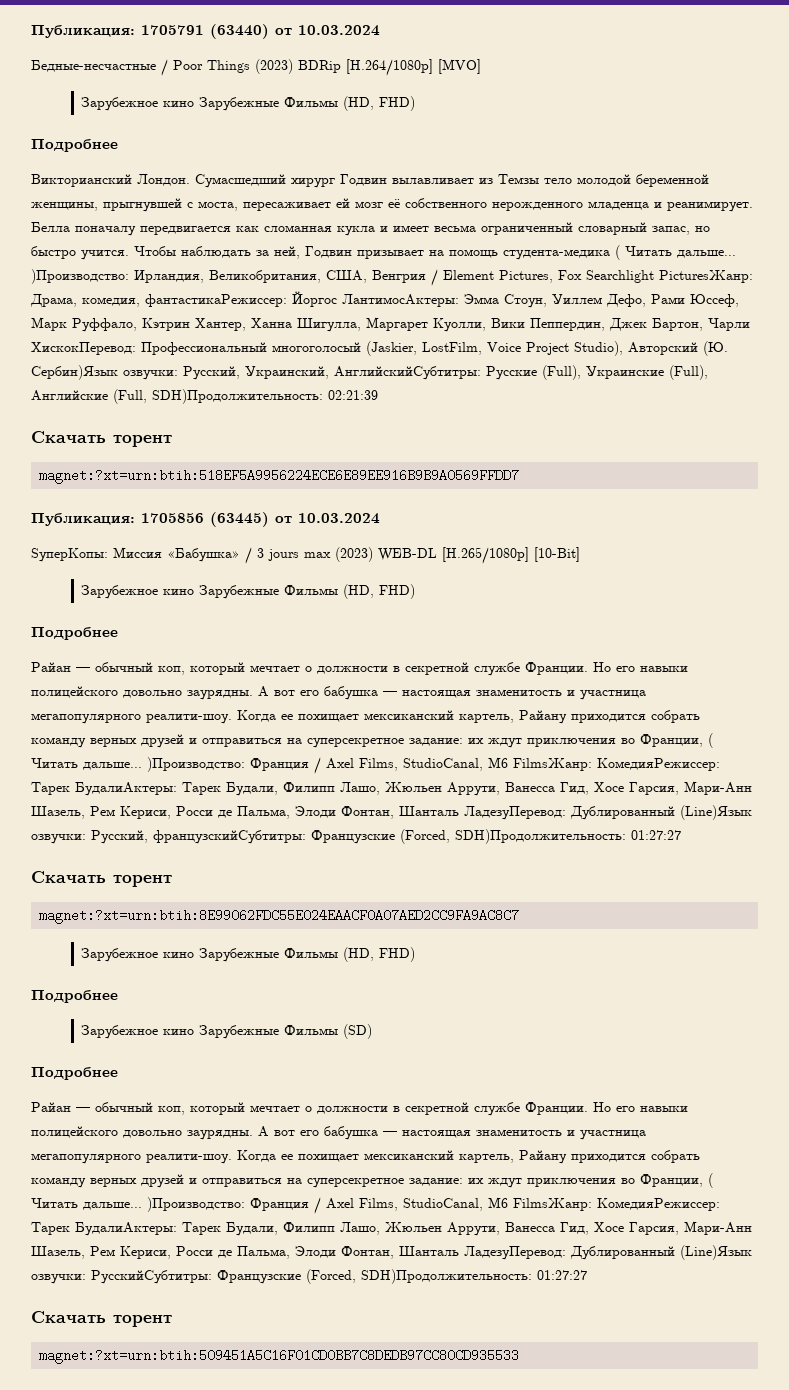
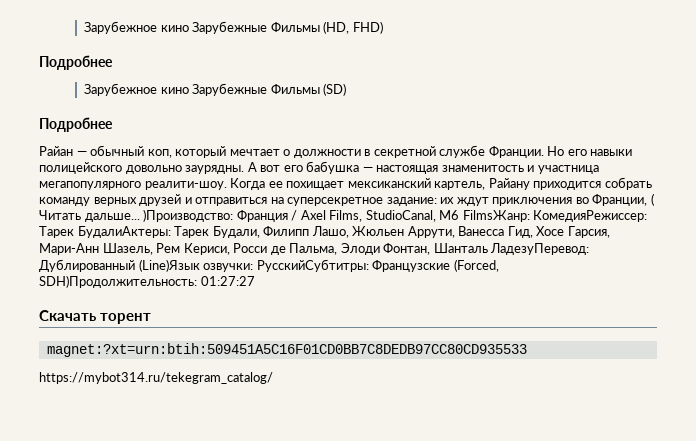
- Публикация: 1705791 (63440) от 10.03.2024
- Бедные-несчастные / Poor Things (2023) BDRip [H.264/1080p] [MVO]
- Зарубежное кино Зарубежные Фильмы (HD, FHD)
- Подробнее
- Викторианский Лондон. Сумасшедший хирург Годвин вылавливает из Темзы тело молодой беременной женщины, прыгнувшей с моста, пересаживает ей мозг её собственного нерожденного младенца и реанимирует. Белла поначалу передвигается как сломанная кукла и имеет весьма ограниченный словарный запас, но быстро учится. Чтобы наблюдать за ней, Годвин призывает на помощь студента-медика ( Читать дальше... )Производство: Ирландия, Великобритания, США, Венгрия / Element Pictures, Fox Searchlight PicturesЖанр: Драма, комедия, фантастикаРежиссер: Йоргос ЛантимосАктеры: Эмма Стоун, Уиллем Дефо, Рами Юссеф, Марк Руффало, Кэтрин Хантер, Ханна Шигулла, Маргарет Куолли, Вики Пеппердин, Джек Бартон, Чарли ХискокПеревод: Профессиональный многоголосый (Jaskier, LostFilm, Voice Project Studio), Авторский (Ю. Сербин)Язык озвучки: Русский, Украинский, АнглийскийСубтитры: Русские (Full), Украинские (Full), Английские (Full, SDH)Продолжительность: 02:21:39
- Скачать торент
- magnet:?xt=urn:btih:518EF5A9956224ECE6E89EE916B9B9A0569FFDD7
- Публикация: 1705856 (63445) от 10.03.2024
- SуперКопы: Миссия «Бабушка» / 3 jours max (2023) WEB-DL [H.265/1080p] [10-Bit]
- Зарубежное кино Зарубежные Фильмы (HD, FHD)
- Подробнее
- Райан — обычный коп, который мечтает о должности в секретной службе Франции. Но его навыки полицейского довольно заурядны. А вот его бабушка — настоящая знаменитость и участница мегапопулярного реалити-шоу. Когда ее похищает мексиканский картель, Райану приходится собрать команду верных друзей и отправиться на суперсекретное задание: их ждут приключения во Франции, ( Читать дальше... )Производство: Франция / Axel Films, StudioCanal, M6 FilmsЖанр: КомедияРежиссер: Тарек БудалиАктеры: Тарек Будали, Филипп Лашо, Жюльен Аррути, Ванесса Гид, Хосе Гарсия, Мари-Анн Шазель, Рем Кериси, Росси де Пальма, Элоди Фонтан, Шанталь ЛадезуПеревод: Дублированный (Line)Язык озвучки: Русский, французскийСубтитры: Французские (Forced, SDH)Продолжительность: 01:27:27
- Скачать торент
- magnet:?xt=urn:btih:8E99062FDC55E024EAACF0A07AED2CC9FA9AC8C7
+ https://mybot314.ru/tekegram_catalog/

